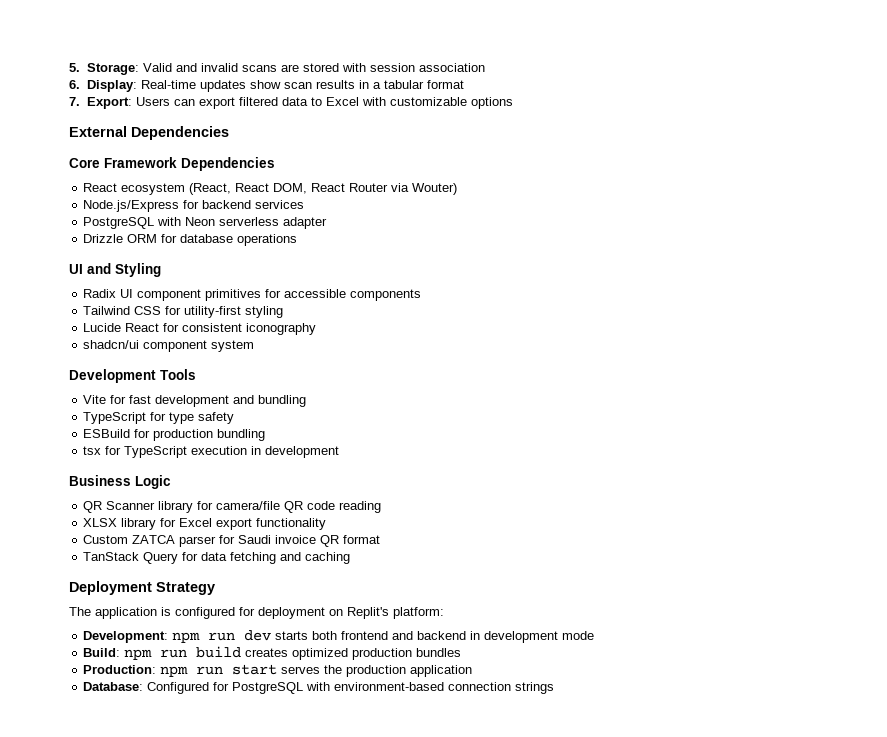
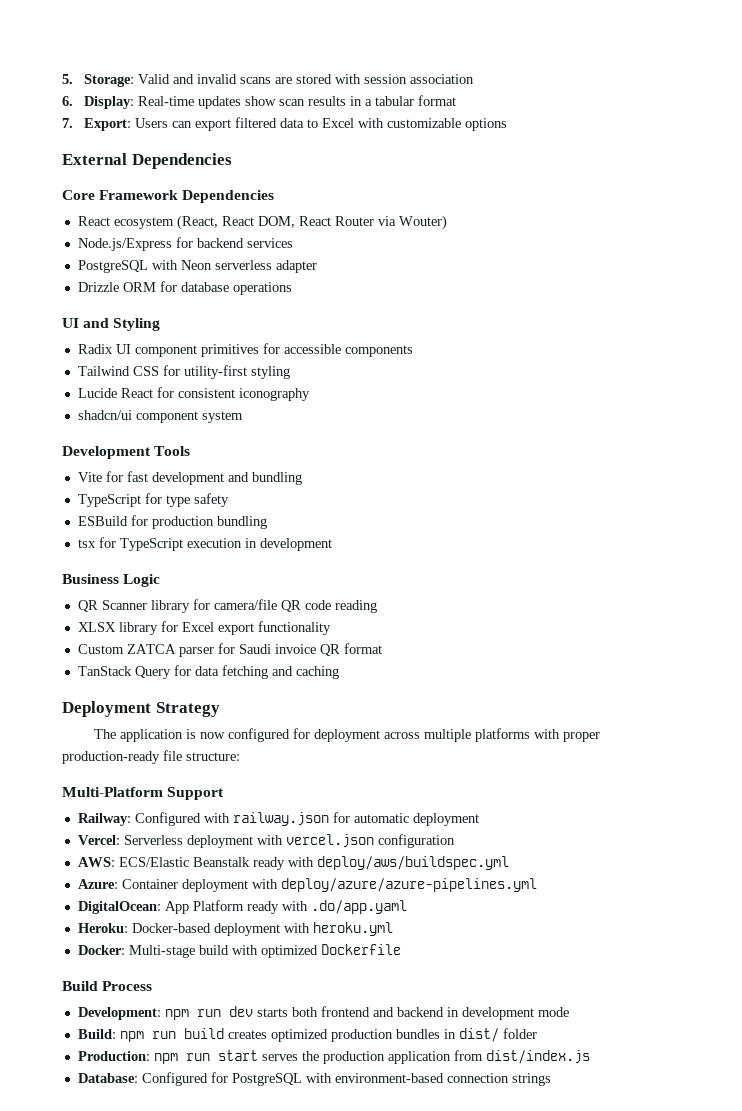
- The application is configured for deployment on Replit's platform:
+ The application is now configured for deployment across multiple platforms with proper production-ready file structure:
+ Multi-Platform Support
+ Railway: Configured with railway.json for automatic deployment
+ Vercel: Serverless deployment with vercel.json configuration
+ AWS: ECS/Elastic Beanstalk ready with deploy/aws/buildspec.yml
+ Azure: Container deployment with deploy/azure/azure-pipelines.yml
+ DigitalOcean: App Platform ready with .do/app.yaml
+ Heroku: Docker-based deployment with heroku.yml
+ Docker: Multi-stage build with optimized Dockerfile
+ Build Process
- Build: npm run build creates optimized production bundles
+ Build: npm run build creates optimized production bundles in dist/ folder
- Production: npm run start serves the production application
+ Production: npm run start serves the production application from dist/index.js

